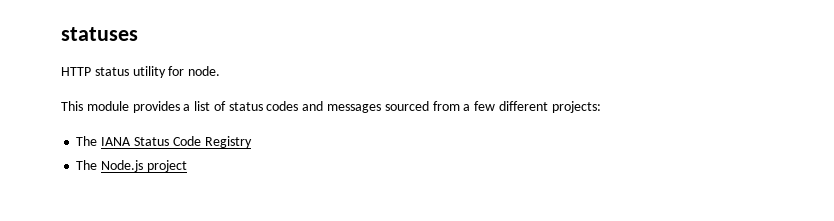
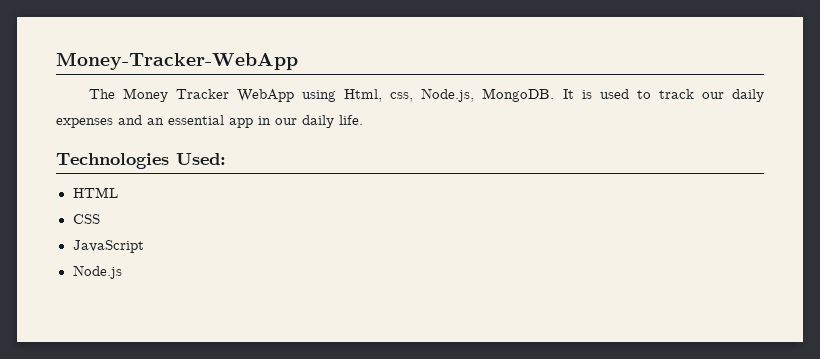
- statuses
- HTTP status utility for node.
- This module provides a list of status codes and messages sourced from a few different projects:
- The IANA Status Code Registry
- The Node.js project
+ Money-Tracker-WebApp
+ The Money Tracker WebApp using Html, css, Node.js, MongoDB. It is used to track our daily expenses and an essential app in our daily life.
+ Technologies Used:
+ HTML
+ CSS
+ JavaScript
+ Node.js

